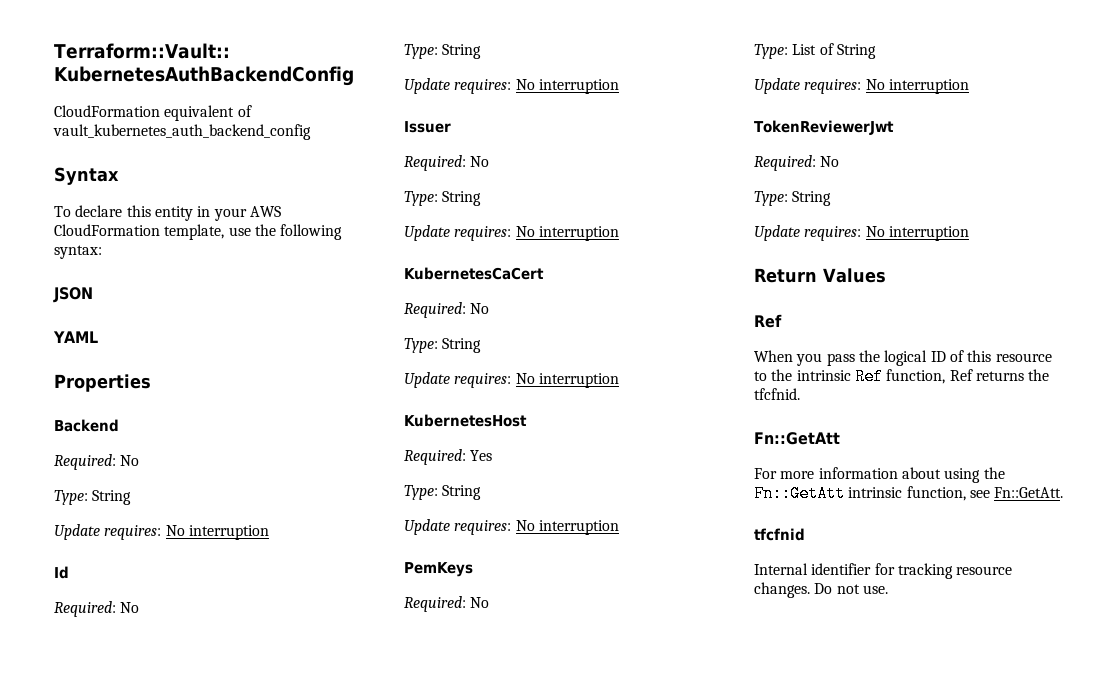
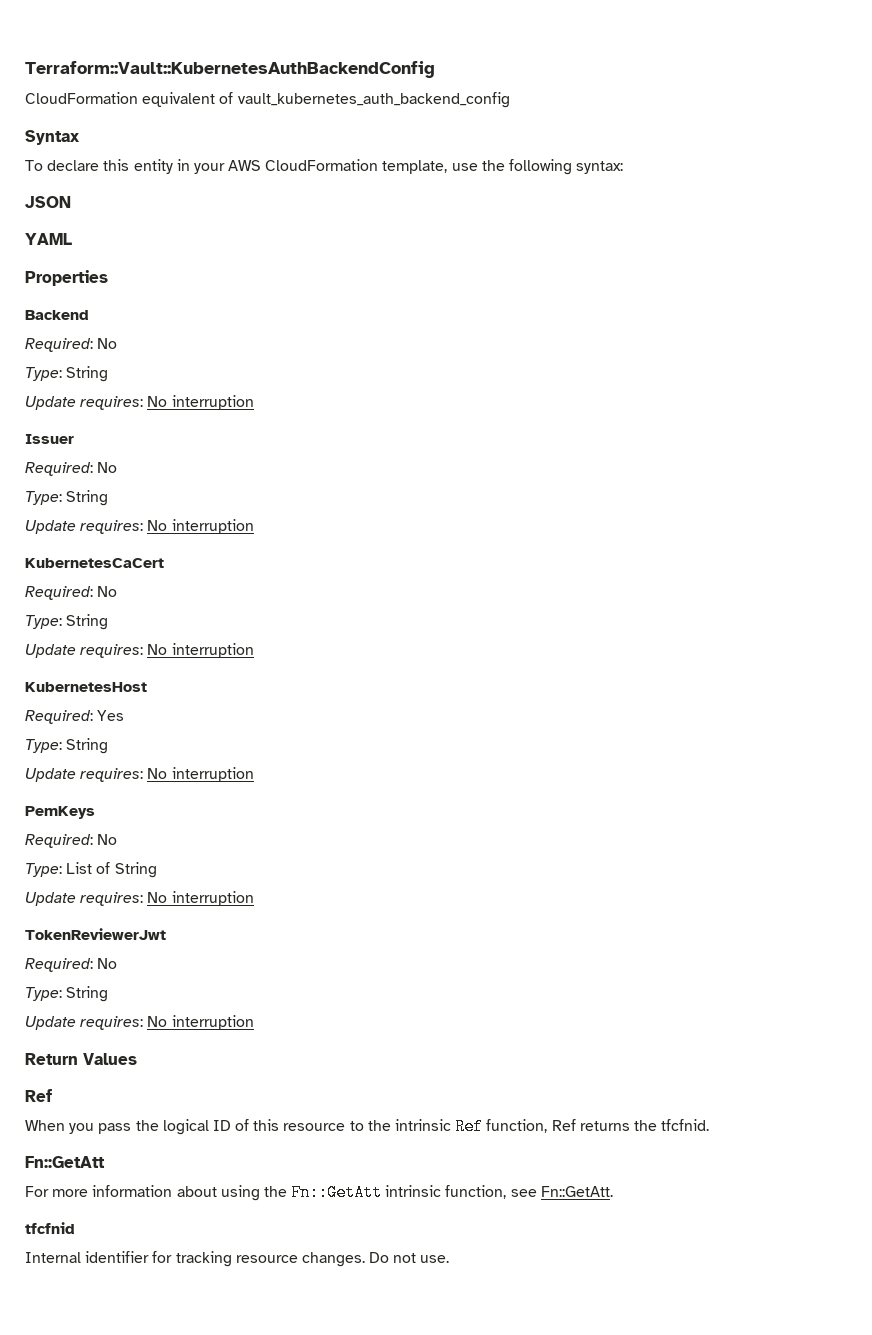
- Id
- Required: No
- Type: String
- Update requires: No interruption

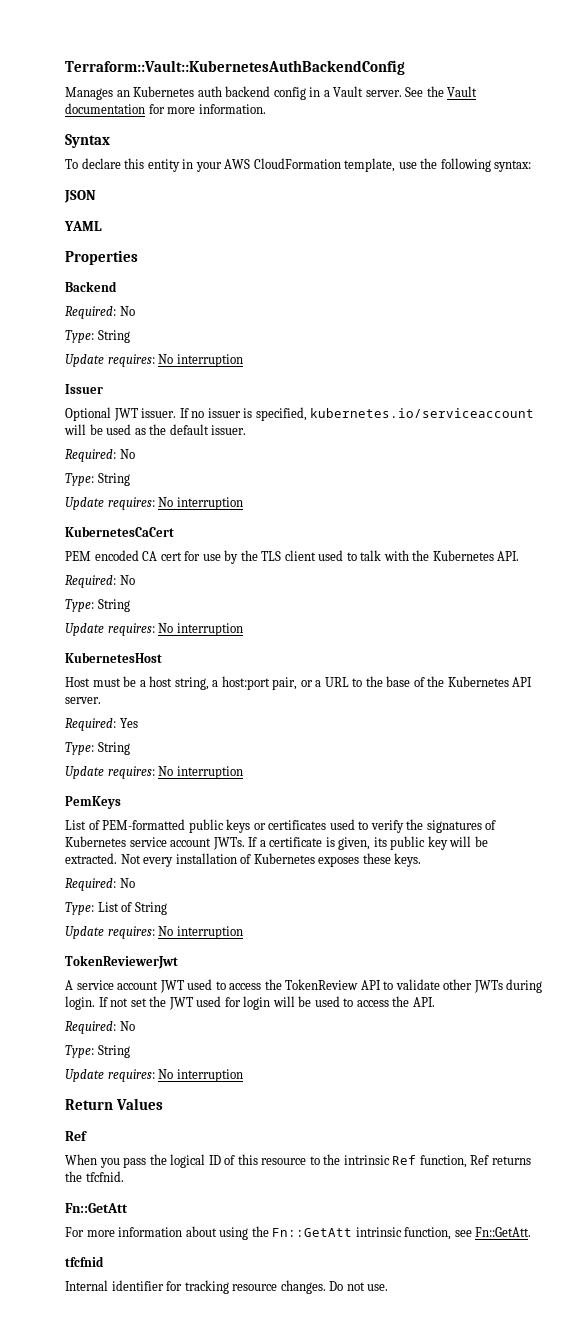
- CloudFormation equivalent of vault_kubernetes_auth_backend_config
+ Manages an Kubernetes auth backend config in a Vault server. See the Vault documentation for more information.
+ Optional JWT issuer. If no issuer is specified, kubernetes.io/serviceaccount will be used as the default issuer.
+ PEM encoded CA cert for use by the TLS client used to talk with the Kubernetes API.
+ Host must be a host string, a host:port pair, or a URL to the base of the Kubernetes API server.
+ List of PEM-formatted public keys or certificates used to verify the signatures of Kubernetes service account JWTs. If a certificate is given, its public key will be extracted. Not every installation of Kubernetes exposes these keys.
+ A service account JWT used to access the TokenReview API to validate other JWTs during login. If not set the JWT used for login will be used to access the API.

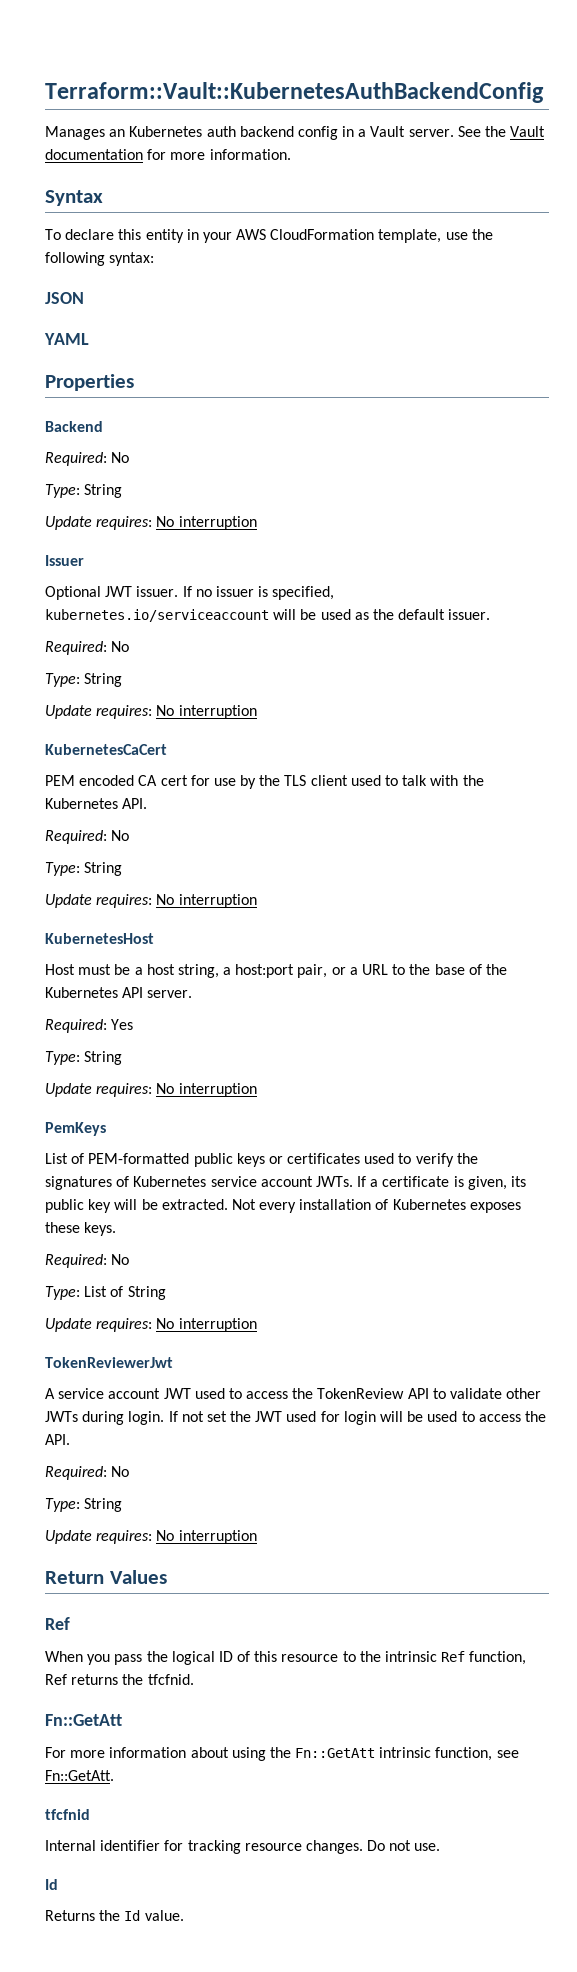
  Do not use.
+ Id
+ Returns the Id value.

